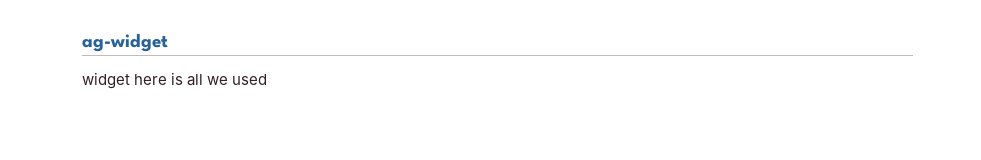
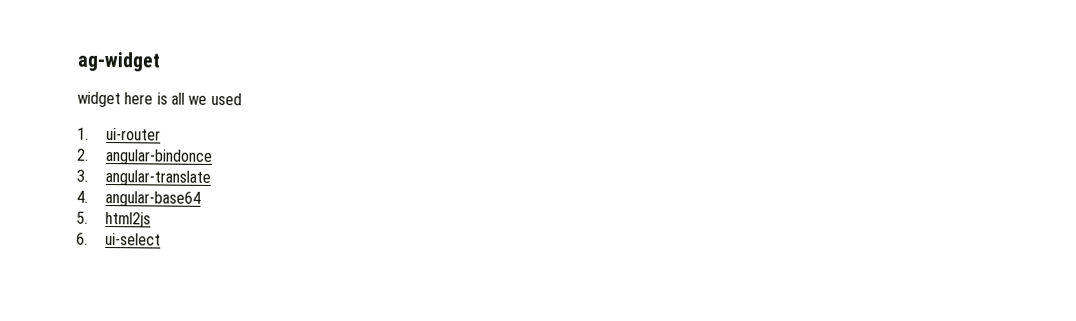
+ 1. ui-router
+ 2. angular-bindonce
+ 3. angular-translate
+ 4. angular-base64
+ 5. html2js
+ 6. ui-select

